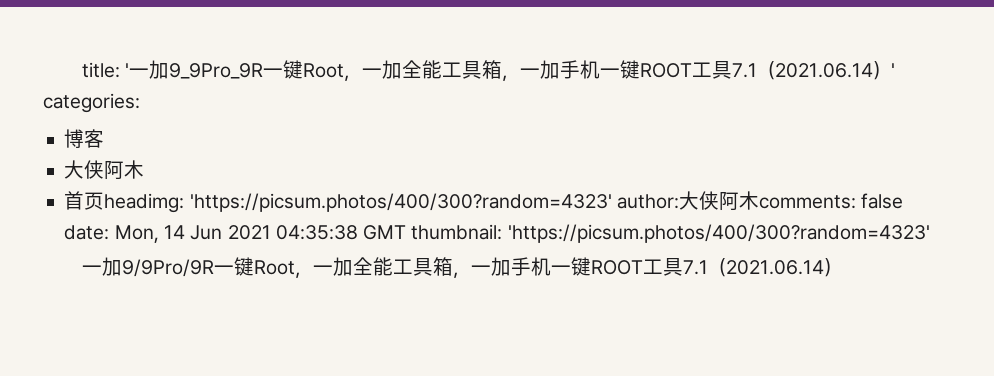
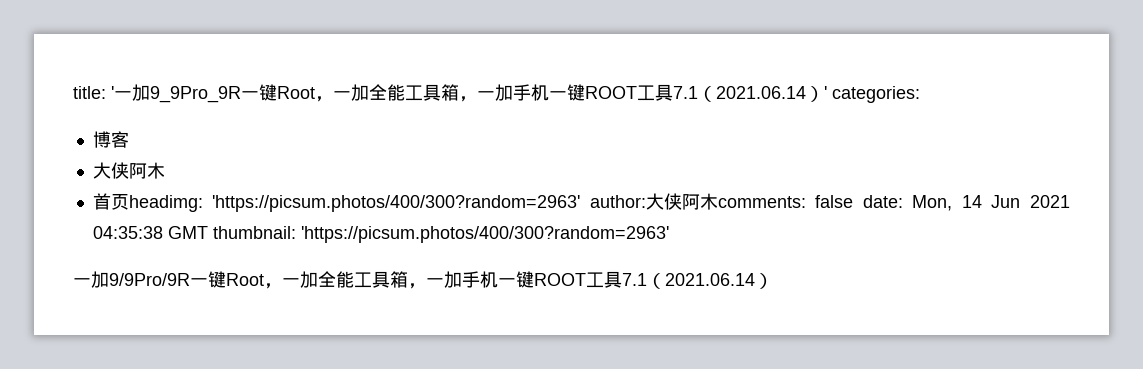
- 首页headimg: 'https://picsum.photos/400/300?random=4323' author:大侠阿木comments: false date: Mon, 14 Jun 2021 04:35:38 GMT thumbnail: 'https://picsum.photos/400/300?random=4323'
+ 首页headimg: 'https://picsum.photos/400/300?random=2963' author:大侠阿木comments: false date: Mon, 14 Jun 2021 04:35:38 GMT thumbnail: 'https://picsum.photos/400/300?random=2963'

